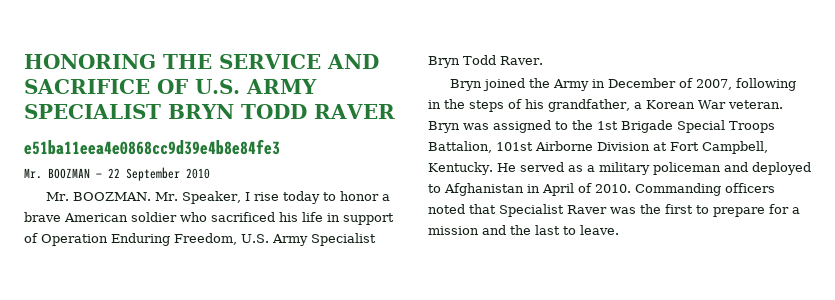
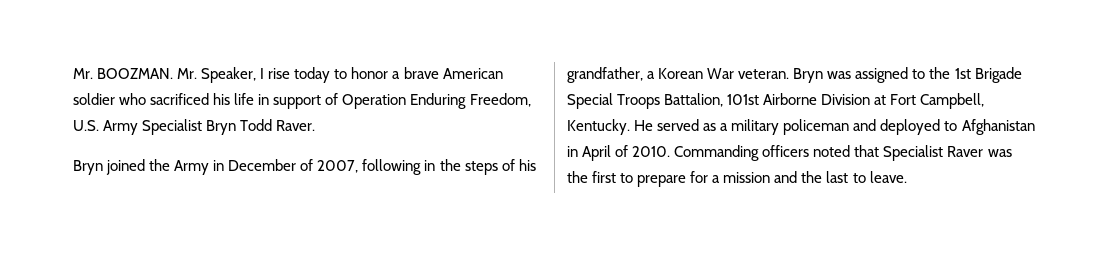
- HONORING THE SERVICE AND SACRIFICE OF U.S. ARMY SPECIALIST BRYN TODD RAVER
- e51ba11eea4e0868cc9d39e4b8e84fe3
- Mr. BOOZMAN — 22 September 2010

